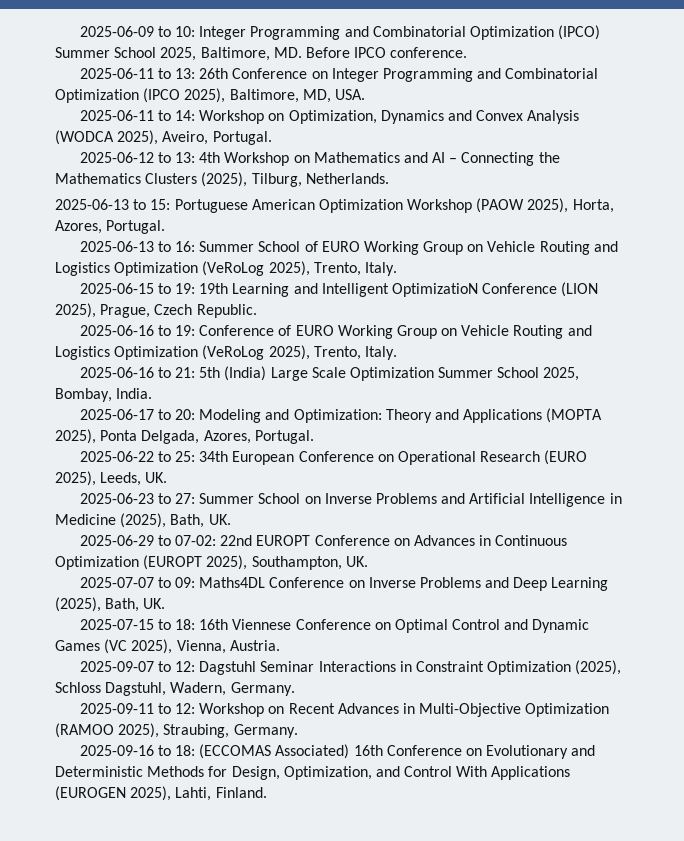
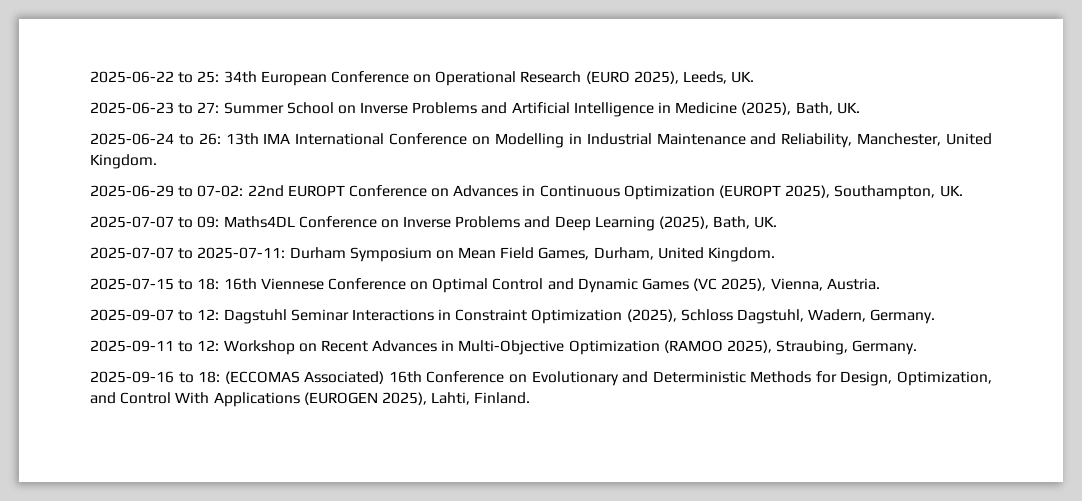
- 2025-06-09 to 10: Integer Programming and Combinatorial Optimization (IPCO) Summer School 2025, Baltimore, MD. Before IPCO conference.
- 2025-06-11 to 13: 26th Conference on Integer Programming and Combinatorial Optimization (IPCO 2025), Baltimore, MD, USA.
- 2025-06-11 to 14: Workshop on Optimization, Dynamics and Convex Analysis (WODCA 2025), Aveiro, Portugal.
- 2025-06-12 to 13: 4th Workshop on Mathematics and AI – Connecting the Mathematics Clusters (2025), Tilburg, Netherlands.
- 2025-06-13 to 15: Portuguese American Optimization Workshop (PAOW 2025), Horta, Azores, Portugal.
- 2025-06-13 to 16: Summer School of EURO Working Group on Vehicle Routing and Logistics Optimization (VeRoLog 2025), Trento, Italy.
- 2025-06-15 to 19: 19th Learning and Intelligent OptimizatioN Conference (LION 2025), Prague, Czech Republic.
- 2025-06-16 to 19: Conference of EURO Working Group on Vehicle Routing and Logistics Optimization (VeRoLog 2025), Trento, Italy.
- 2025-06-16 to 21: 5th (India) Large Scale Optimization Summer School 2025, Bombay, India.
- 2025-06-17 to 20: Modeling and Optimization: Theory and Applications (MOPTA 2025), Ponta Delgada, Azores, Portugal.
+ 2025-06-24 to 26: 13th IMA International Conference on Modelling in Industrial Maintenance and Reliability, Manchester, United Kingdom.
+ 2025-07-07 to 2025-07-11: Durham Symposium on Mean Field Games, Durham, United Kingdom.

